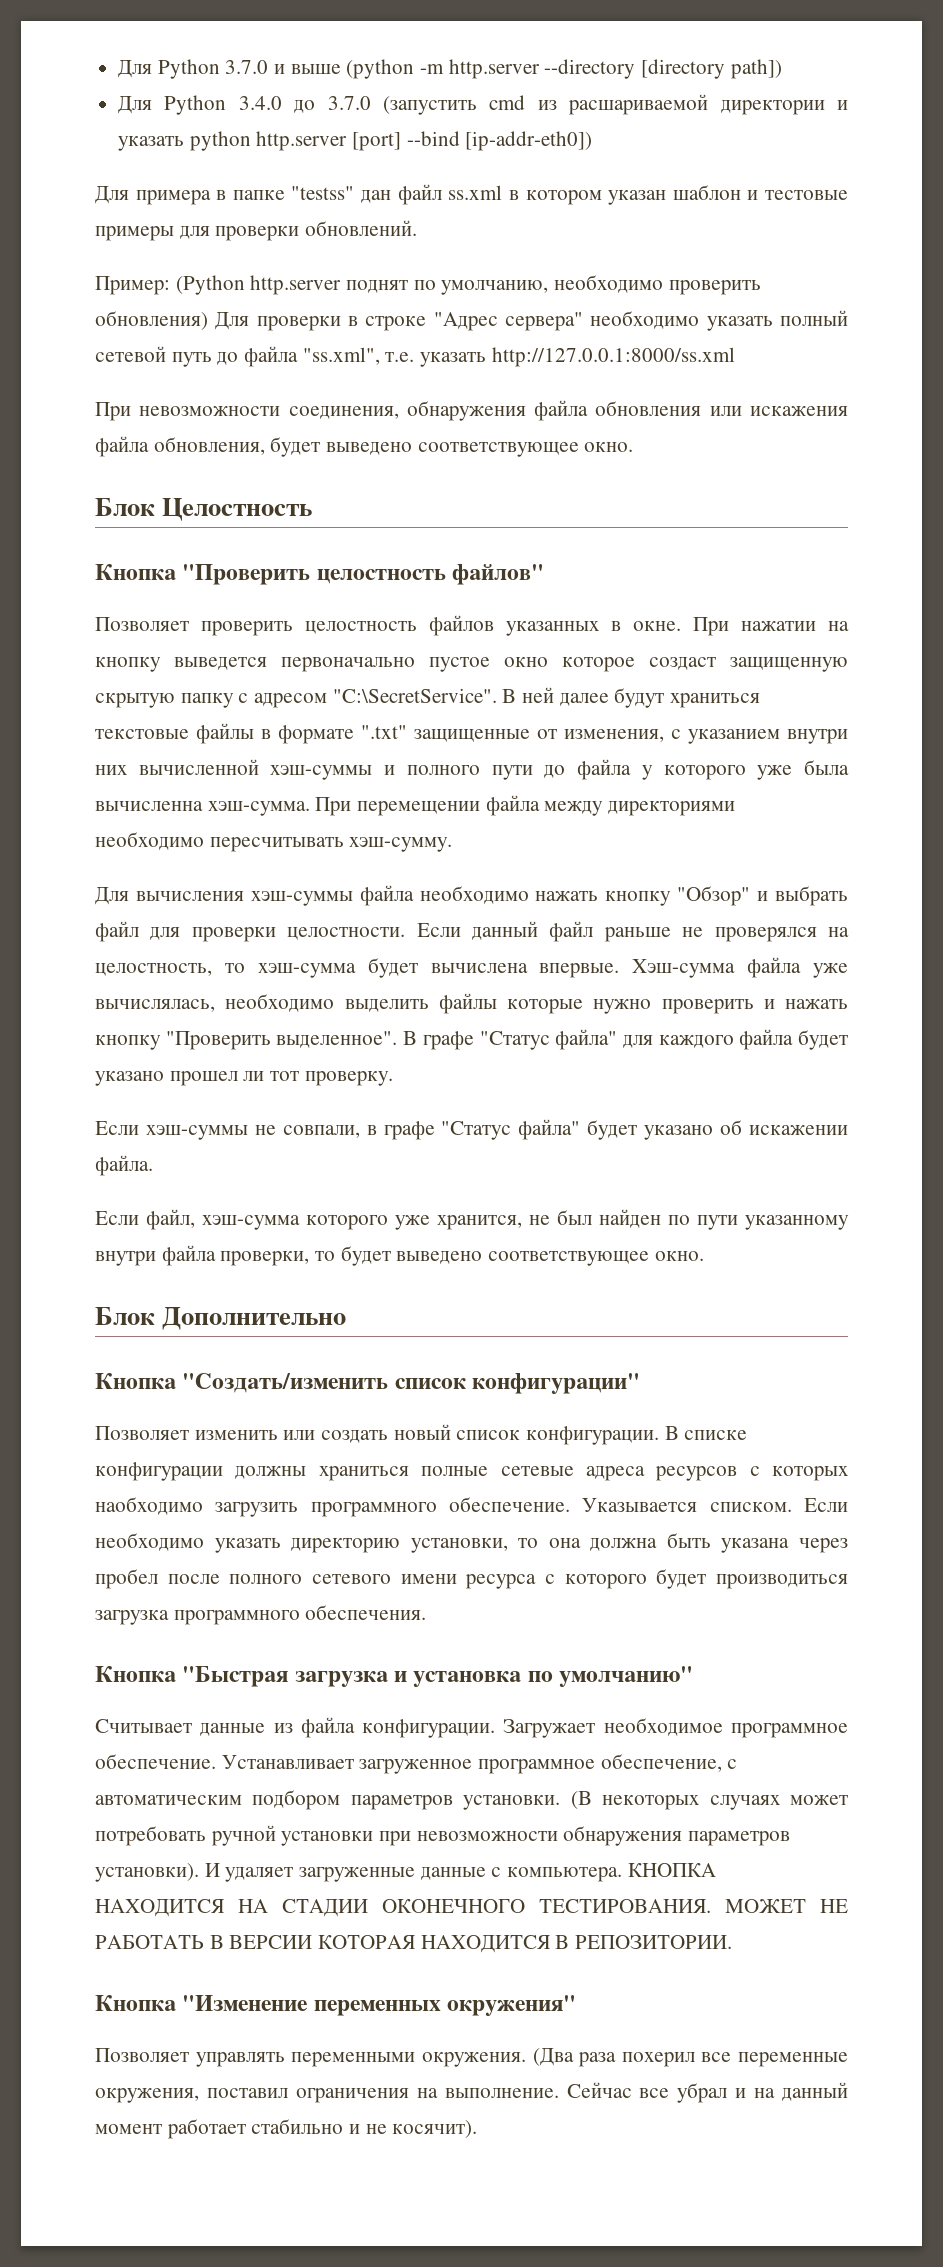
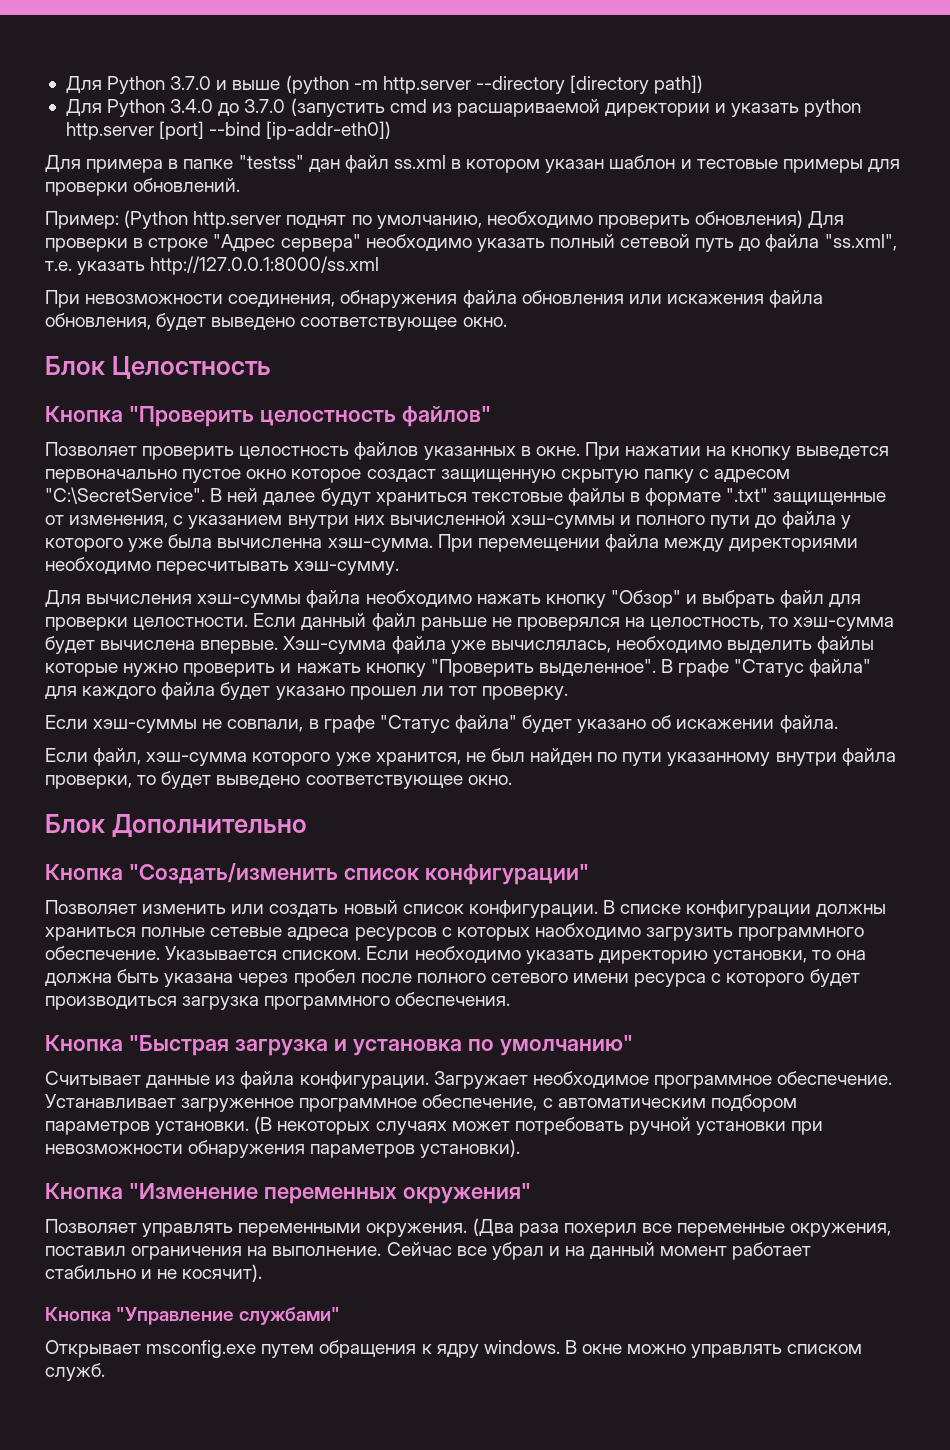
- И удаляет загруженные данные с компьютера. КНОПКА НАХОДИТСЯ НА СТАДИИ ОКОНЕЧНОГО ТЕСТИРОВАНИЯ. МОЖЕТ НЕ РАБОТАТЬ В ВЕРСИИ КОТОРАЯ НАХОДИТСЯ В РЕПОЗИТОРИИ.
+ Кнопка "Управление службами"
+ Открывает msconfig.exe путем обращения к ядру windows. В окне можно управлять списком служб.

